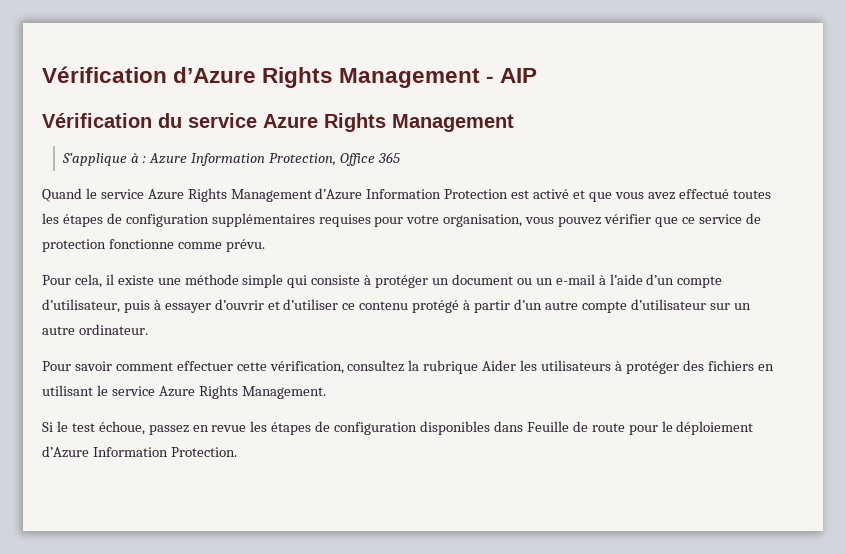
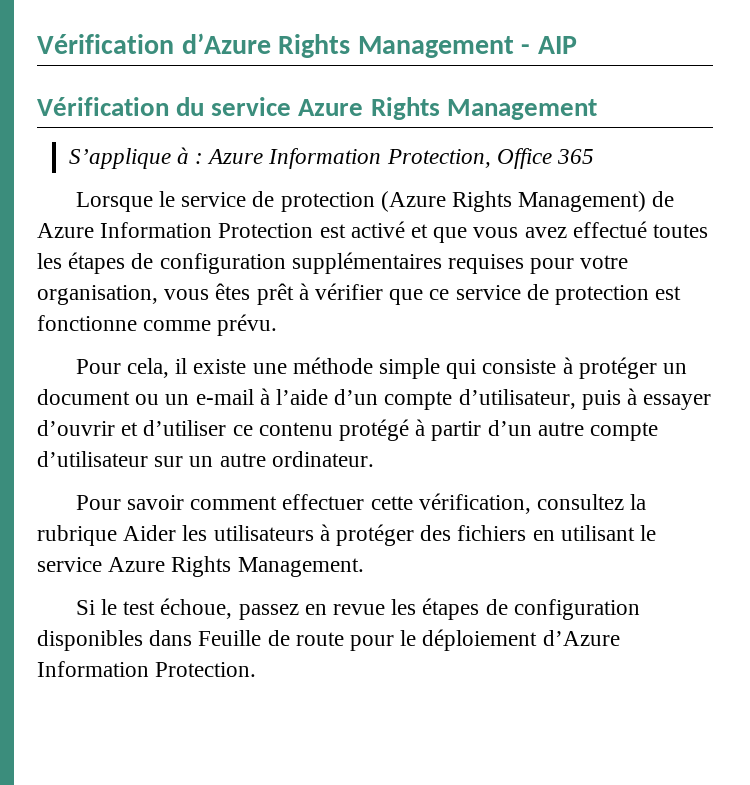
- Quand le service Azure Rights Management d’Azure Information Protection est activé et que vous avez effectué toutes les étapes de configuration supplémentaires requises pour votre organisation, vous pouvez vérifier que ce service de protection fonctionne comme prévu.
+ Lorsque le service de protection (Azure Rights Management) de Azure Information Protection est activé et que vous avez effectué toutes les étapes de configuration supplémentaires requises pour votre organisation, vous êtes prêt à vérifier que ce service de protection est fonctionne comme prévu.

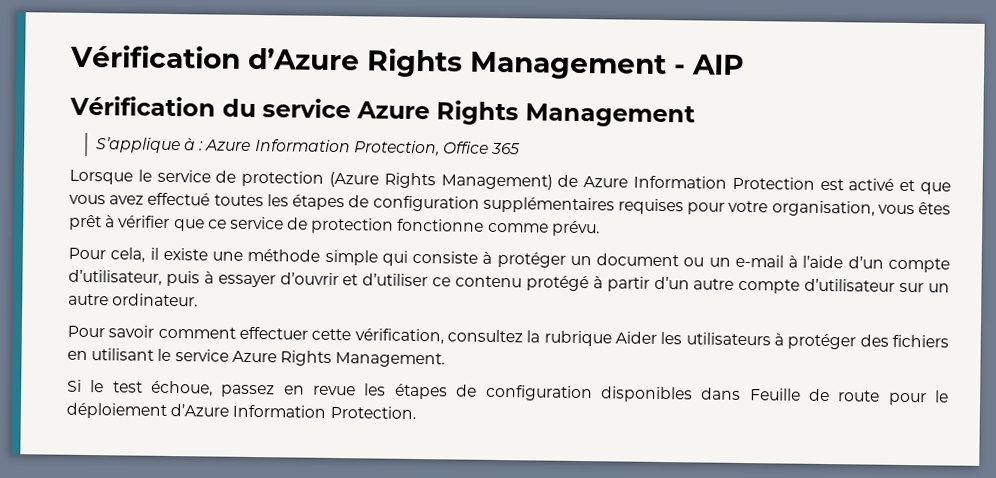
- Lorsque le service de protection (Azure Rights Management) de Azure Information Protection est activé et que vous avez effectué toutes les étapes de configuration supplémentaires requises pour votre organisation, vous êtes prêt à vérifier que ce service de protection est fonctionne comme prévu.
+ Lorsque le service de protection (Azure Rights Management) de Azure Information Protection est activé et que vous avez effectué toutes les étapes de configuration supplémentaires requises pour votre organisation, vous êtes prêt à vérifier que ce service de protection fonctionne comme prévu.

